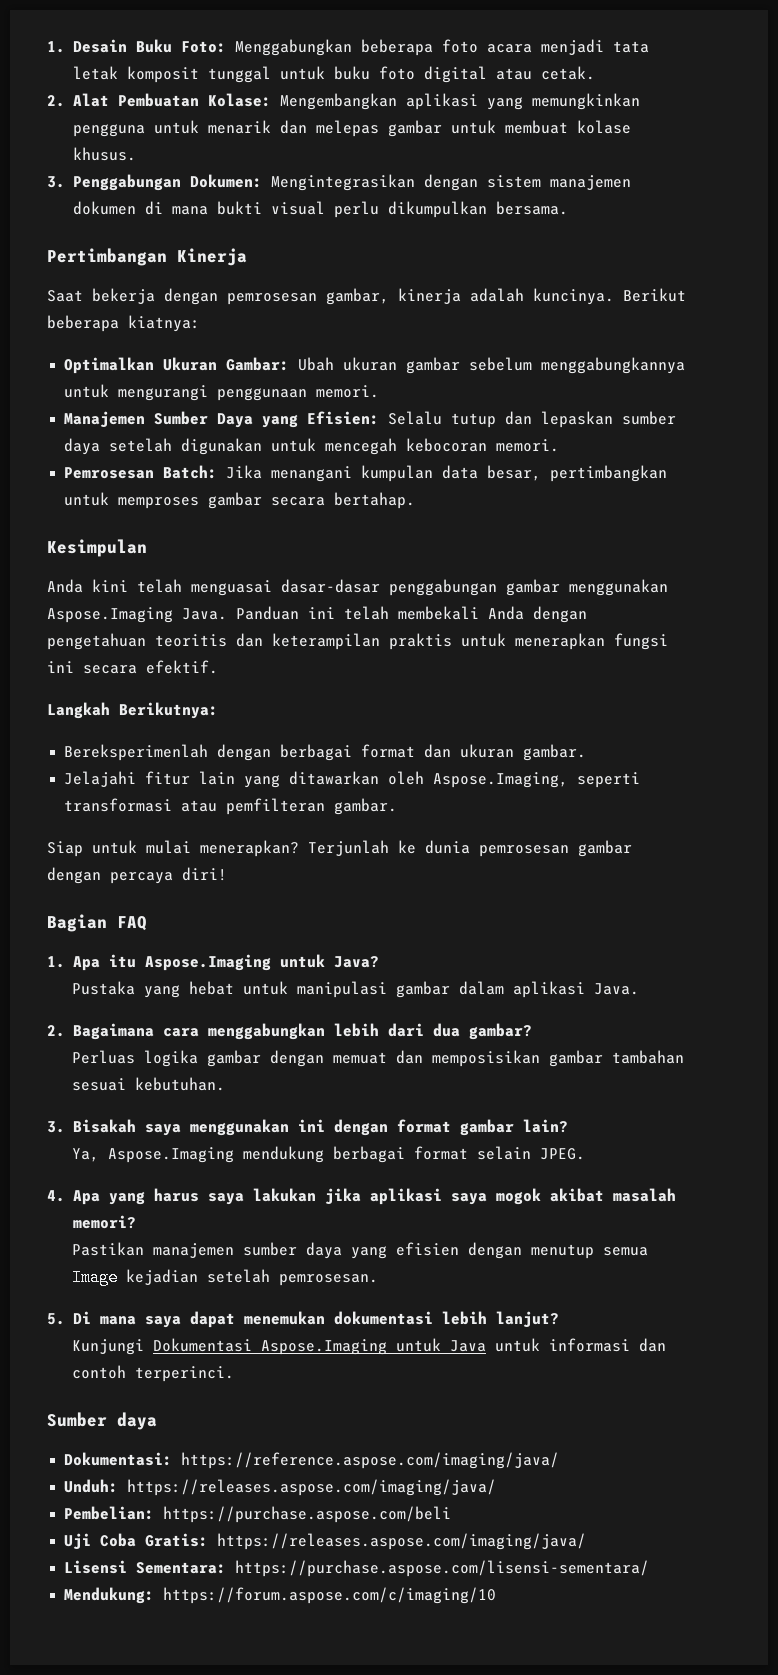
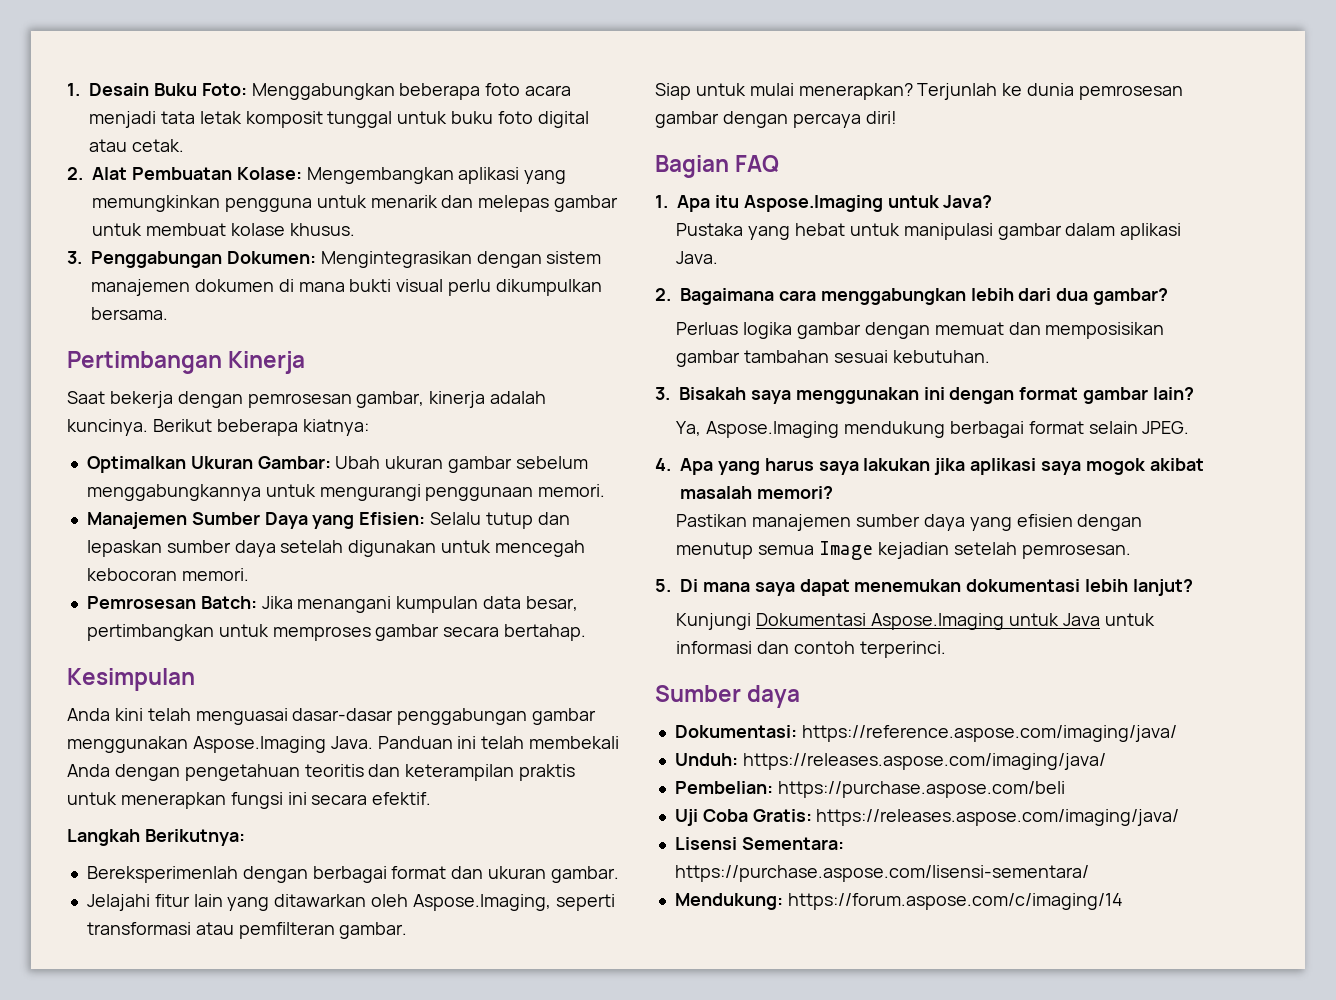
- Mendukung: https://forum.aspose.com/c/imaging/10
+ Mendukung: https://forum.aspose.com/c/imaging/14

